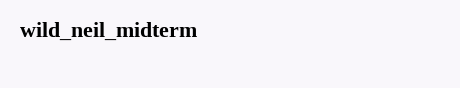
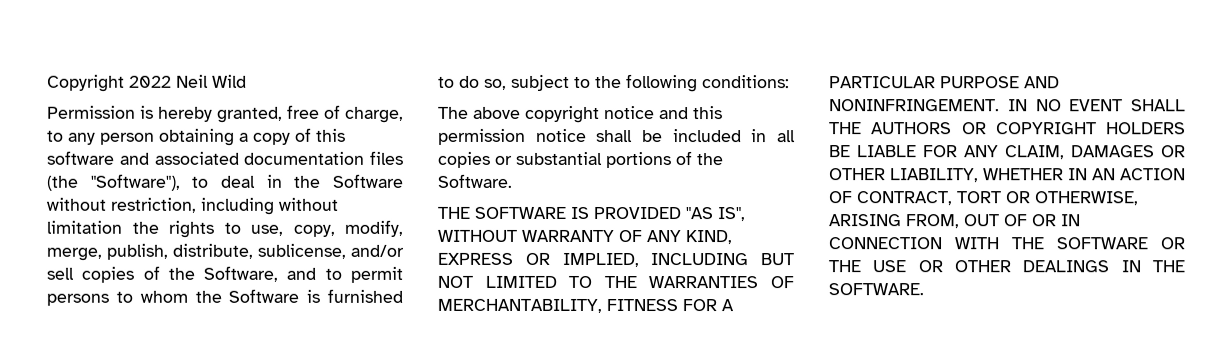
- wild_neil_midterm
+ Copyright 2022 Neil Wild
+ Permission is hereby granted, free of charge, to any person obtaining a copy of this software and associated documentation files (the "Software"), to deal in the Software without restriction, including without limitation the rights to use, copy, modify, merge, publish, distribute, sublicense, and/or sell copies of the Software, and to permit persons to whom the Software is furnished to do so, subject to the following conditions:
+ The above copyright notice and this permission notice shall be included in all copies or substantial portions of the Software.
+ THE SOFTWARE IS PROVIDED "AS IS", WITHOUT WARRANTY OF ANY KIND, EXPRESS OR IMPLIED, INCLUDING BUT NOT LIMITED TO THE WARRANTIES OF MERCHANTABILITY, FITNESS FOR A PARTICULAR PURPOSE AND NONINFRINGEMENT. IN NO EVENT SHALL THE AUTHORS OR COPYRIGHT HOLDERS BE LIABLE FOR ANY CLAIM, DAMAGES OR OTHER LIABILITY, WHETHER IN AN ACTION OF CONTRACT, TORT OR OTHERWISE, ARISING FROM, OUT OF OR IN CONNECTION WITH THE SOFTWARE OR THE USE OR OTHER DEALINGS IN THE SOFTWARE.

